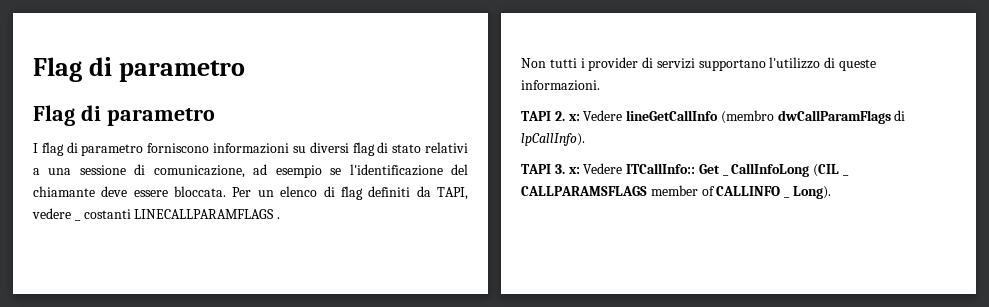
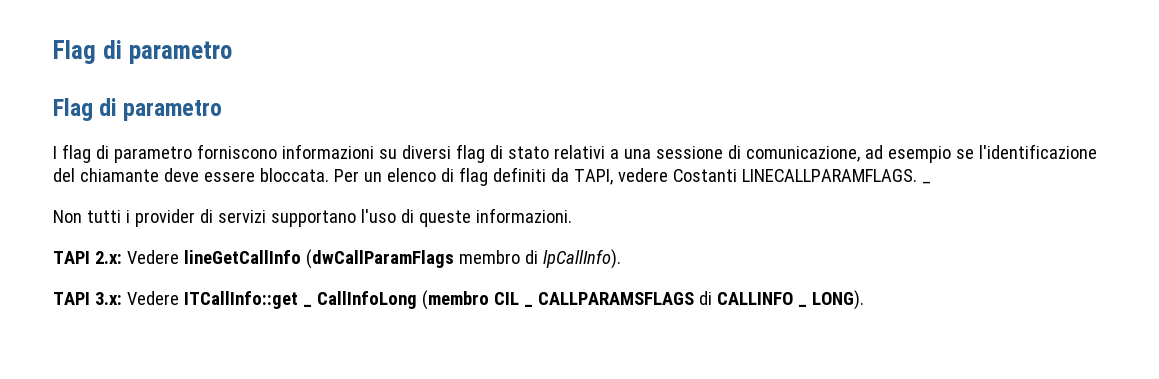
- Per un elenco di flag definiti da TAPI, vedere _ costanti LINECALLPARAMFLAGS .
+ Per un elenco di flag definiti da TAPI, vedere Costanti LINECALLPARAMFLAGS. _
- Non tutti i provider di servizi supportano l'utilizzo di queste informazioni.
+ Non tutti i provider di servizi supportano l'uso di queste informazioni.
- TAPI 2. x: Vedere lineGetCallInfo (membro dwCallParamFlags di lpCallInfo).
- TAPI 3. x: Vedere ITCallInfo:: Get _ CallInfoLong (CIL _ CALLPARAMSFLAGS member of CALLINFO _ Long).
+ TAPI 2.x: Vedere lineGetCallInfo (dwCallParamFlags membro di lpCallInfo).
+ TAPI 3.x: Vedere ITCallInfo::get _ CallInfoLong (membro CIL _ CALLPARAMSFLAGS di CALLINFO _ LONG).

